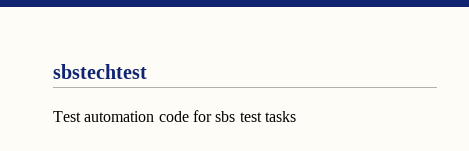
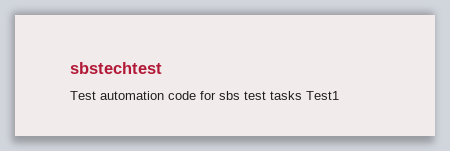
- Test automation code for sbs test tasks
+ Test automation code for sbs test tasks Test1

